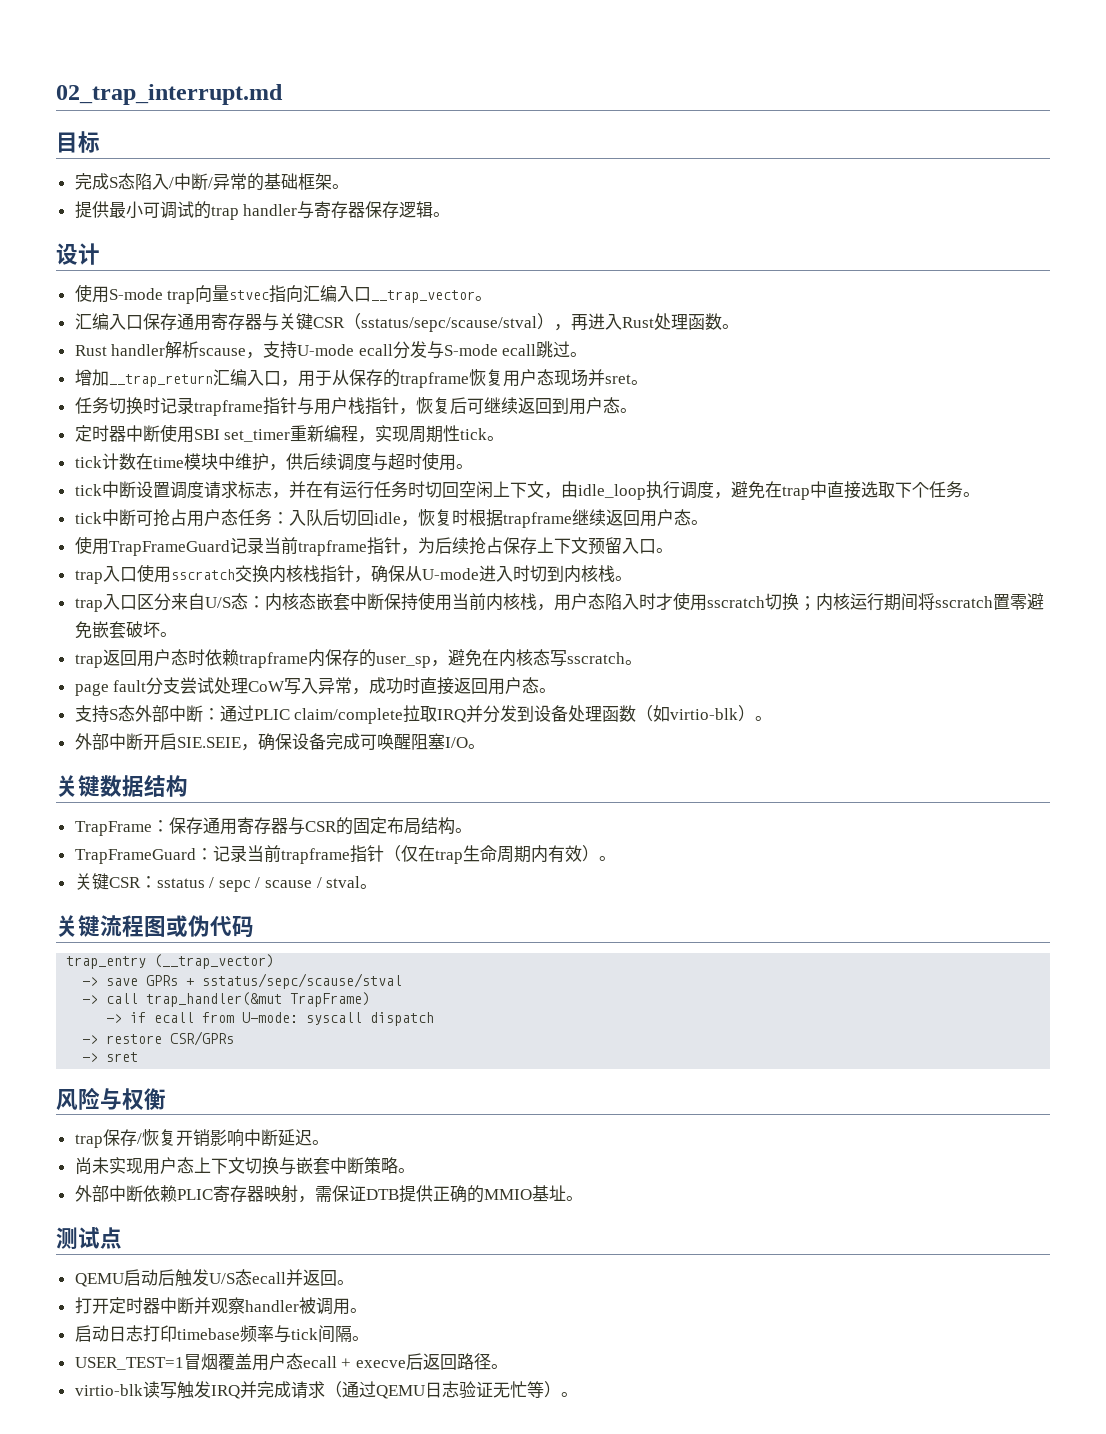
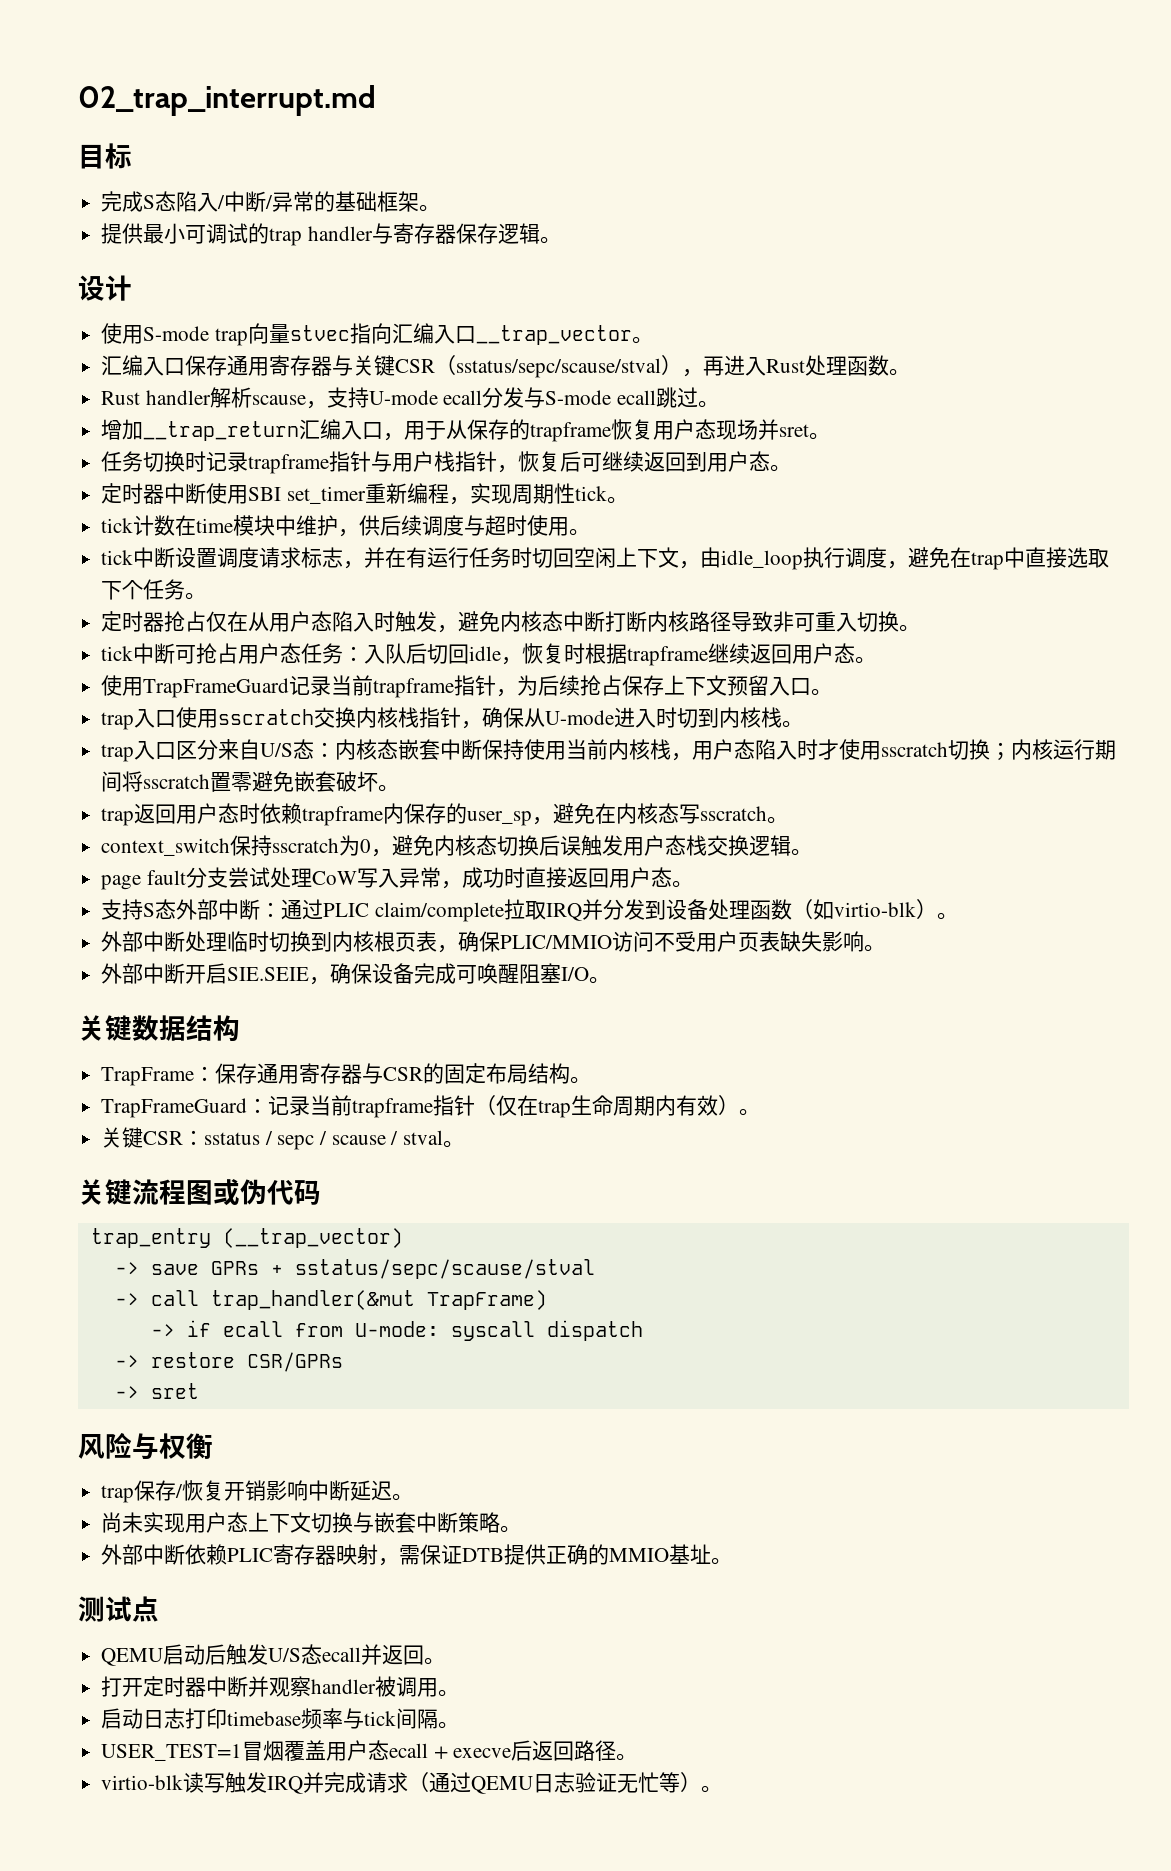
+ 定时器抢占仅在从用户态陷入时触发，避免内核态中断打断内核路径导致非可重入切换。
+ context_switch保持sscratch为0，避免内核态切换后误触发用户态栈交换逻辑。
+ 外部中断处理临时切换到内核根页表，确保PLIC/MMIO访问不受用户页表缺失影响。

